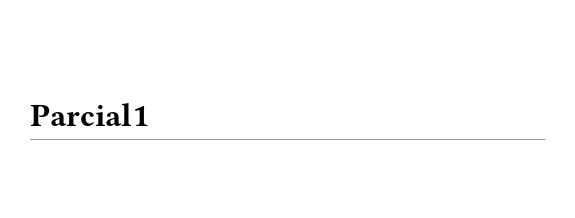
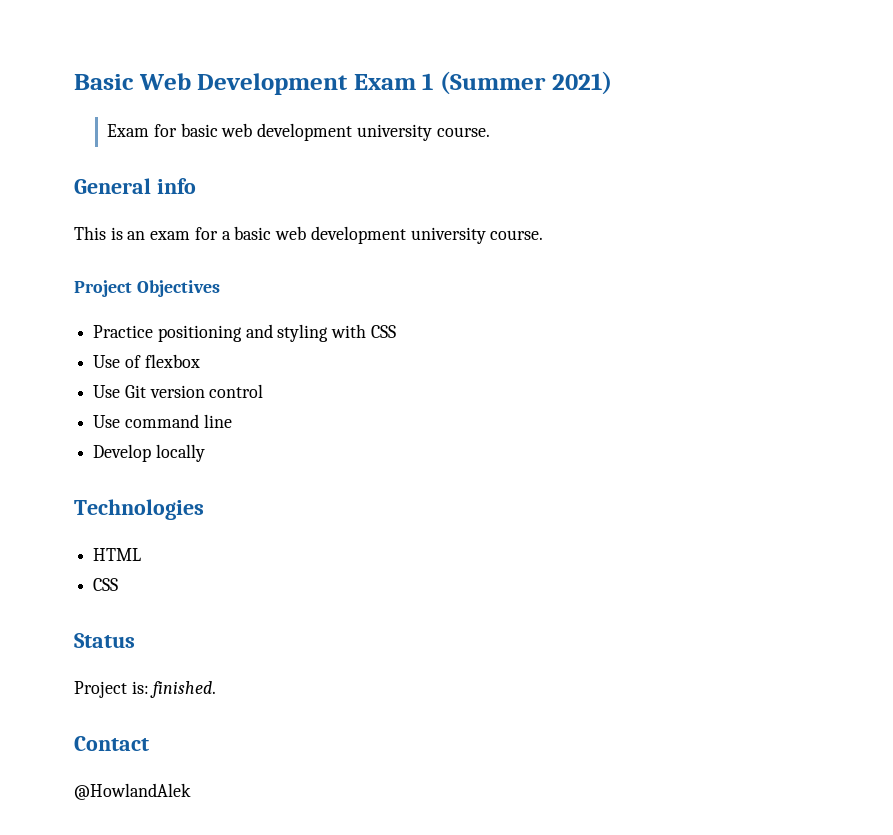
- Parcial1
+ Basic Web Development Exam 1 (Summer 2021)
+ Exam for basic web development university course.
+ General info
+ This is an exam for a basic web development university course.
+ Project Objectives
+ Practice positioning and styling with CSS
+ Use of flexbox
+ Use Git version control
+ Use command line
+ Develop locally
+ Technologies
+ HTML
+ CSS
+ Status
+ Project is: finished.
+ Contact
+ @HowlandAlek

